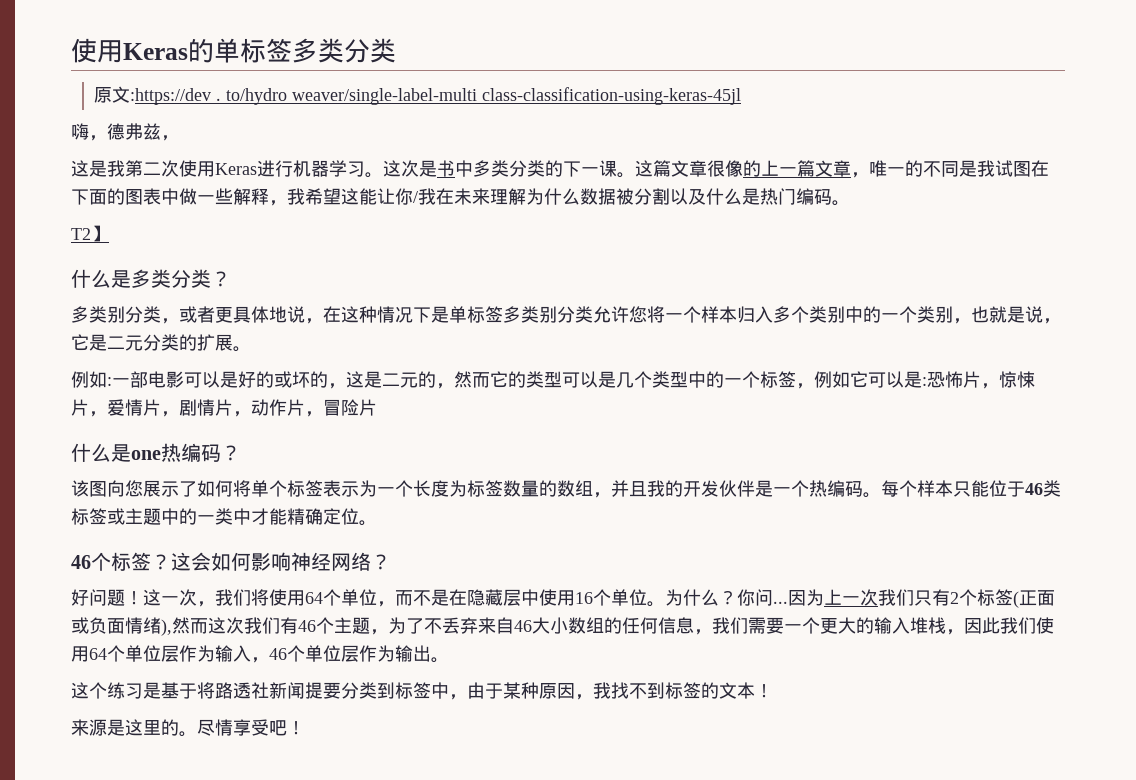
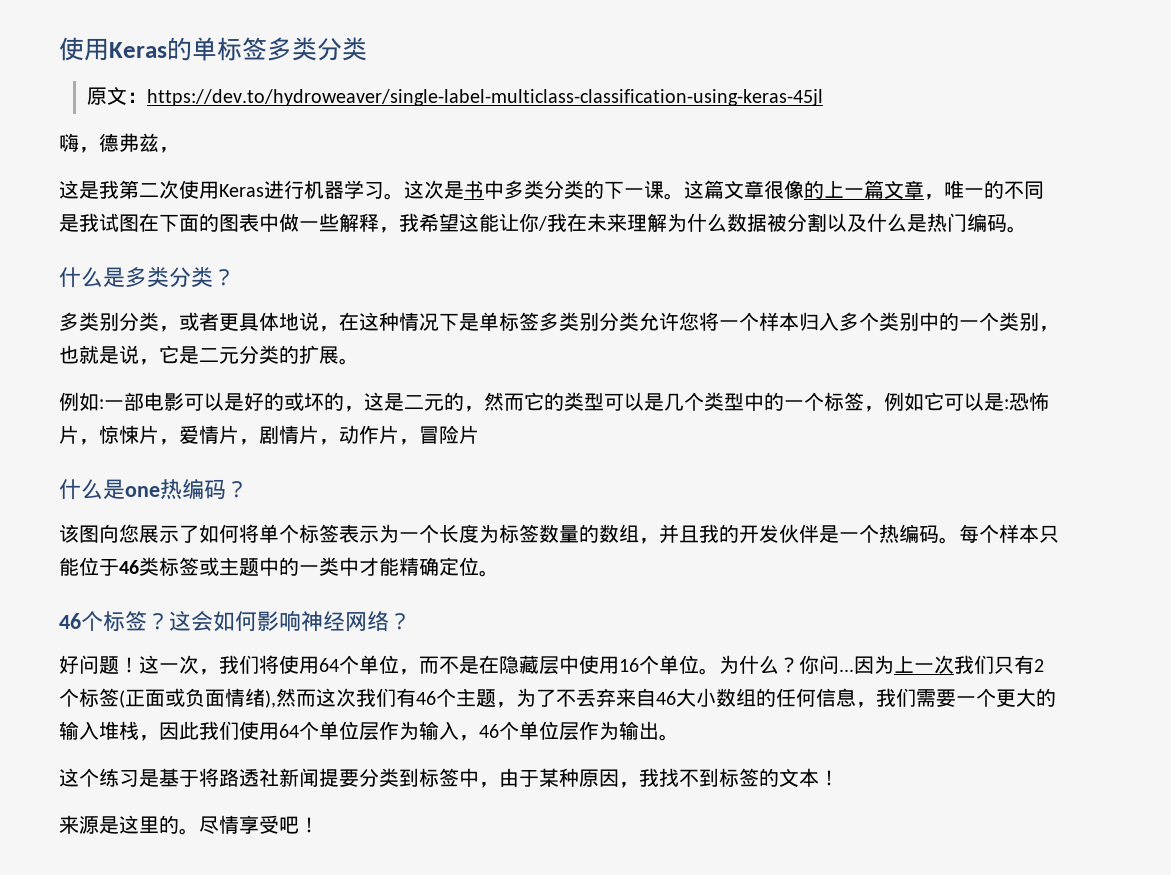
- 原文:https://dev . to/hydro weaver/single-label-multi class-classification-using-keras-45jl
+ 原文：https://dev.to/hydroweaver/single-label-multiclass-classification-using-keras-45jl
- T2】

